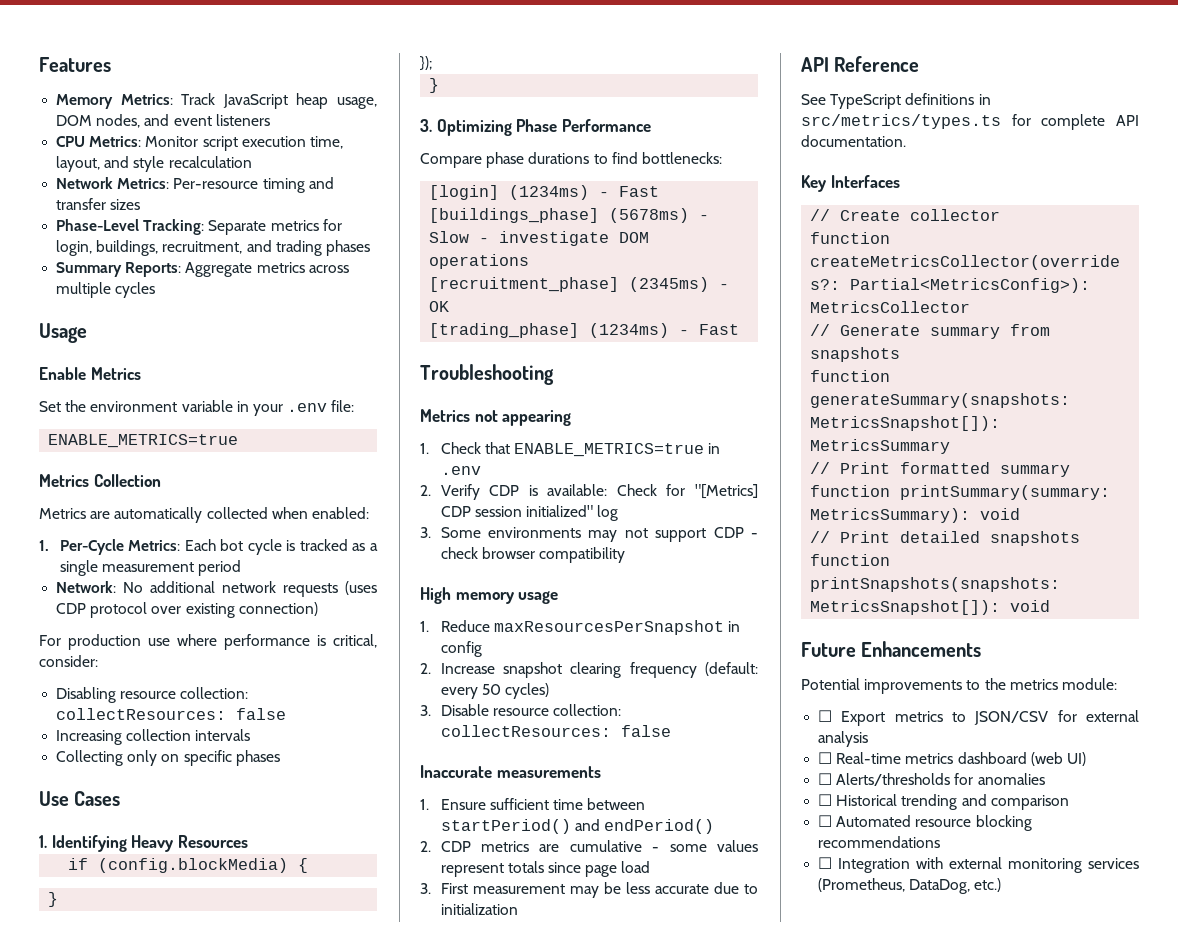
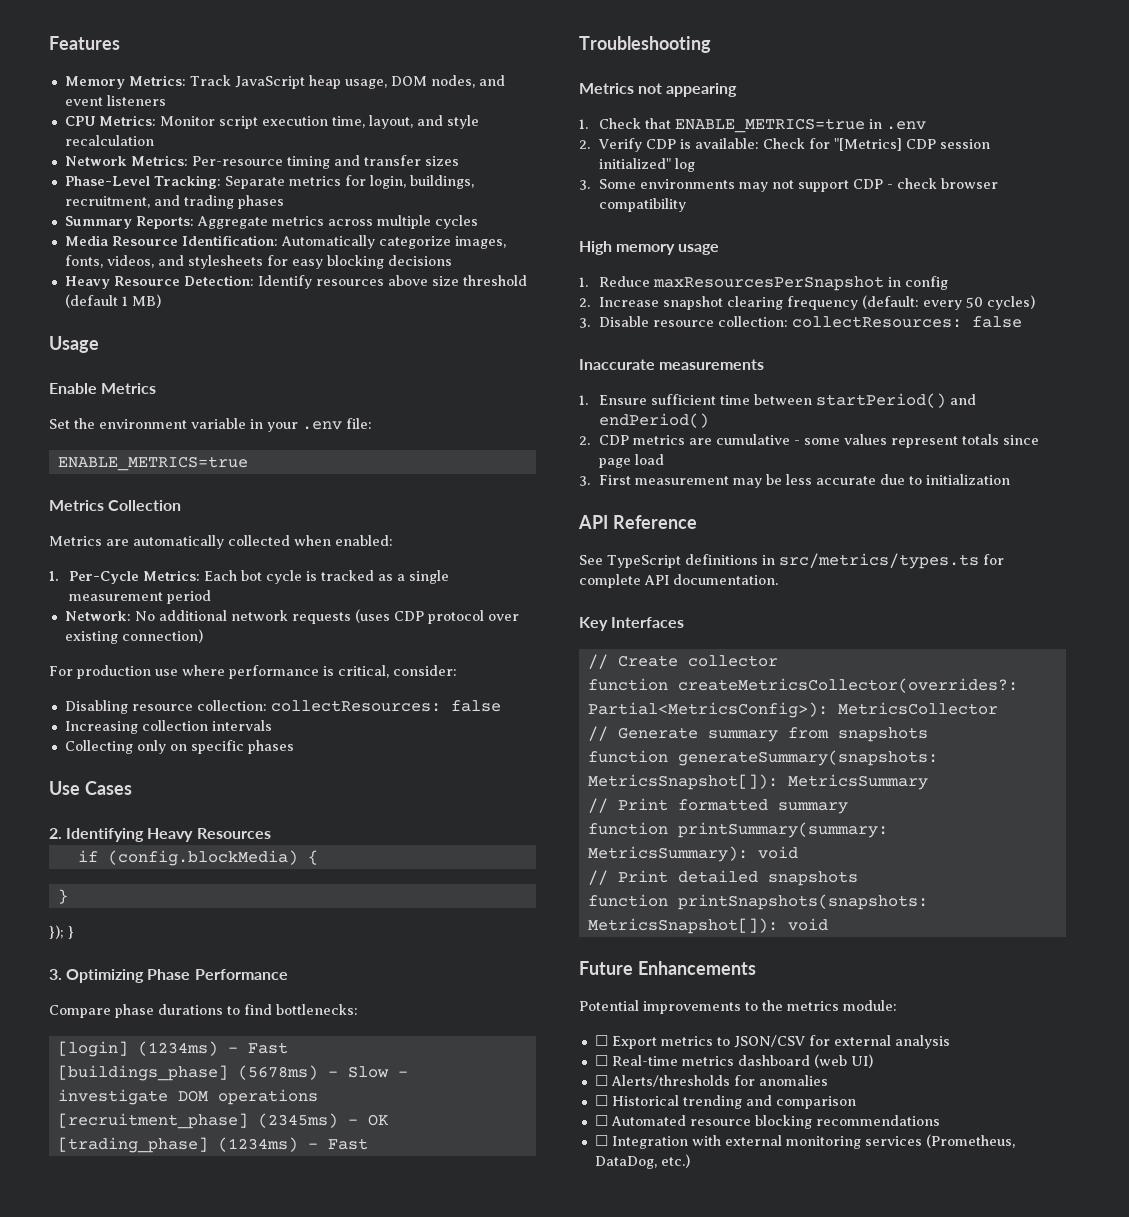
+ Media Resource Identification: Automatically categorize images, fonts, videos, and stylesheets for easy blocking decisions
+ Heavy Resource Detection: Identify resources above size threshold (default 1 MB)
- 1. Identifying Heavy Resources
+ 2. Identifying Heavy Resources
- });
- }
+ }); }

